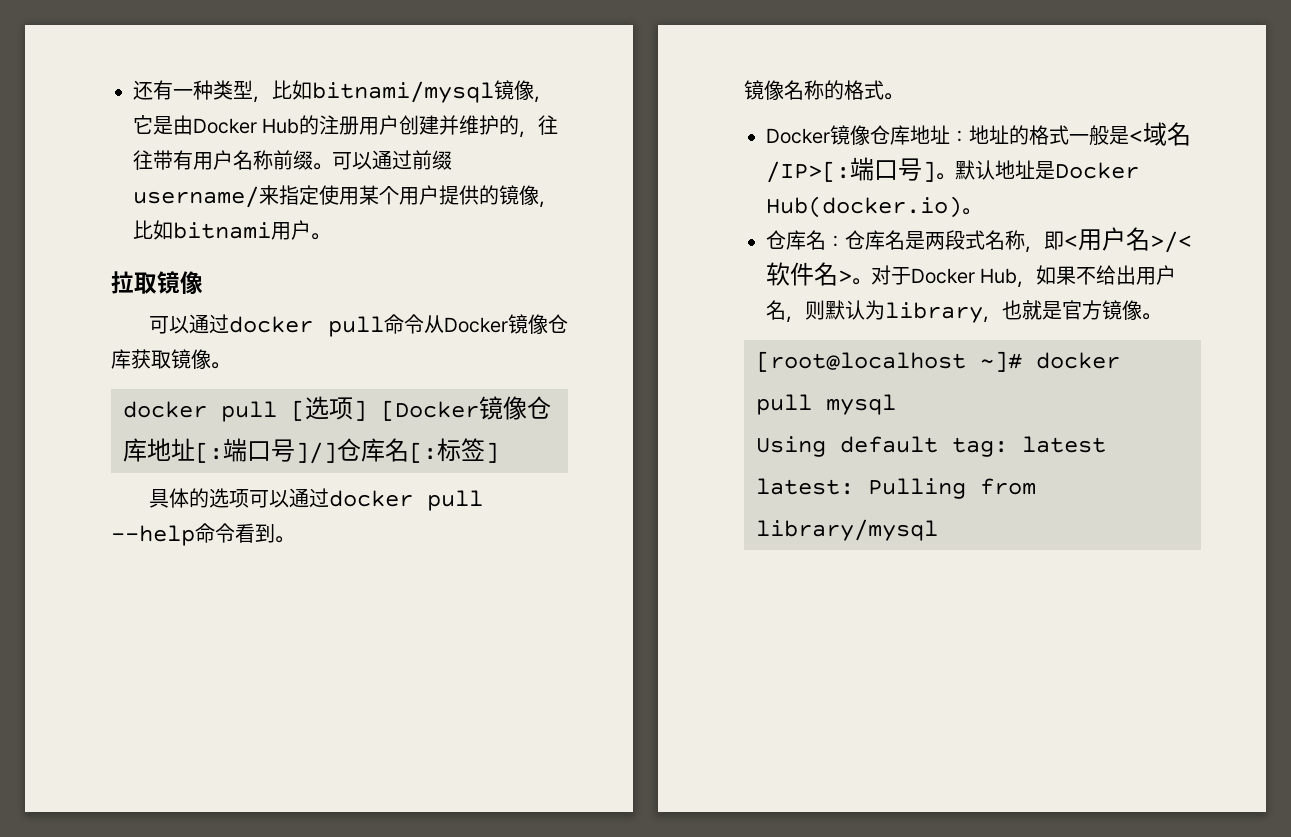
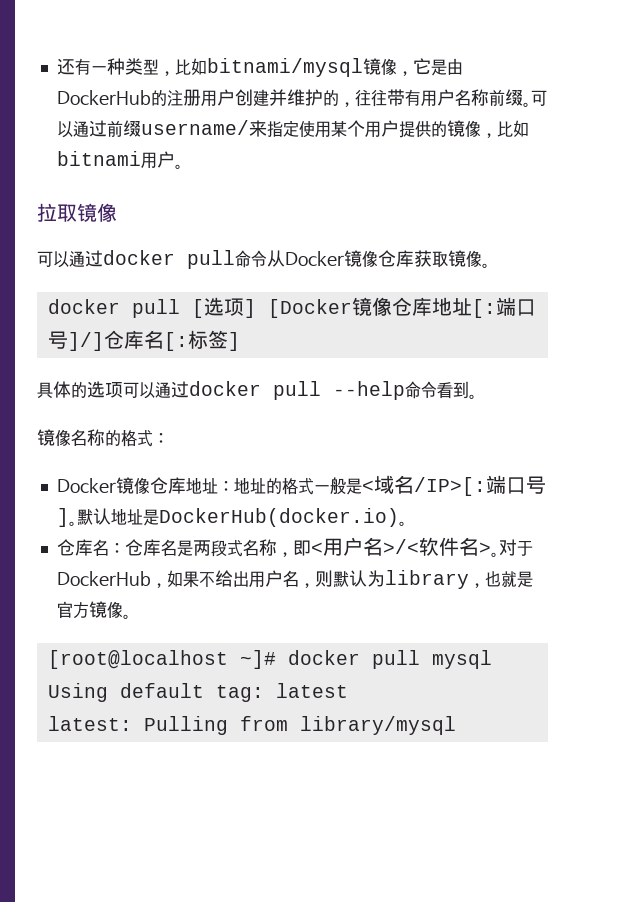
- 还有一种类型，比如bitnami/mysql镜像，它是由Docker Hub的注册用户创建并维护的，往往带有用户名称前缀。
+ 还有一种类型，比如bitnami/mysql镜像，它是由DockerHub的注册用户创建并维护的，往往带有用户名称前缀。
- 镜像名称的格式。
+ 镜像名称的格式：
- 默认地址是Docker Hub(docker.io)。
+ 默认地址是DockerHub(docker.io)。
- 对于Docker Hub，如果不给出用户名，则默认为library，也就是官方镜像。
+ 对于DockerHub，如果不给出用户名，则默认为library，也就是官方镜像。

